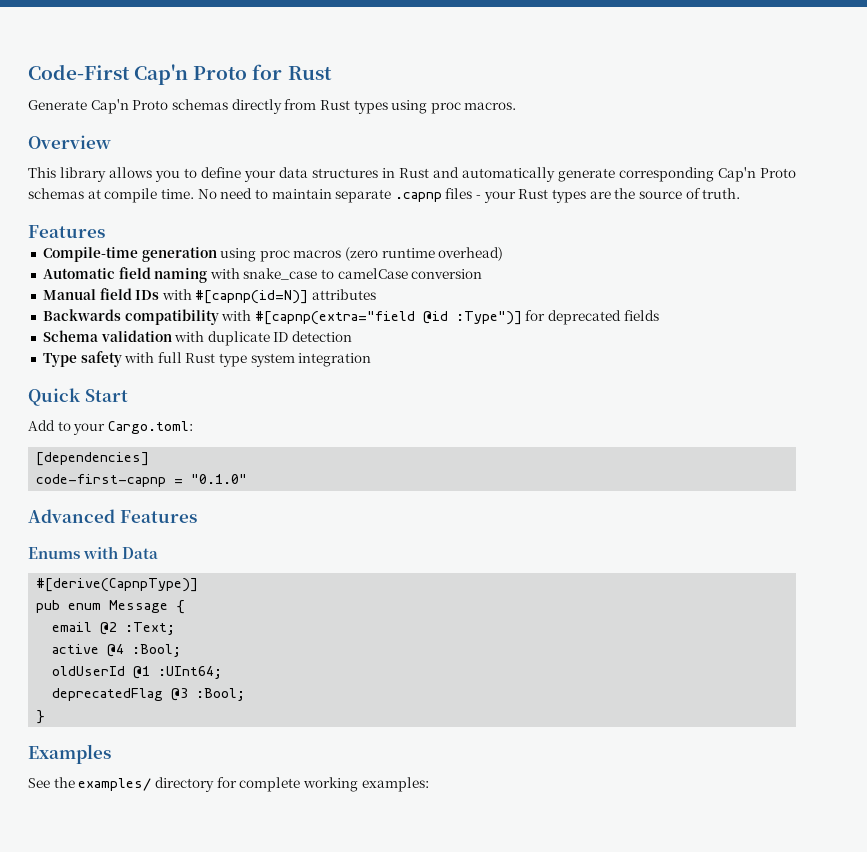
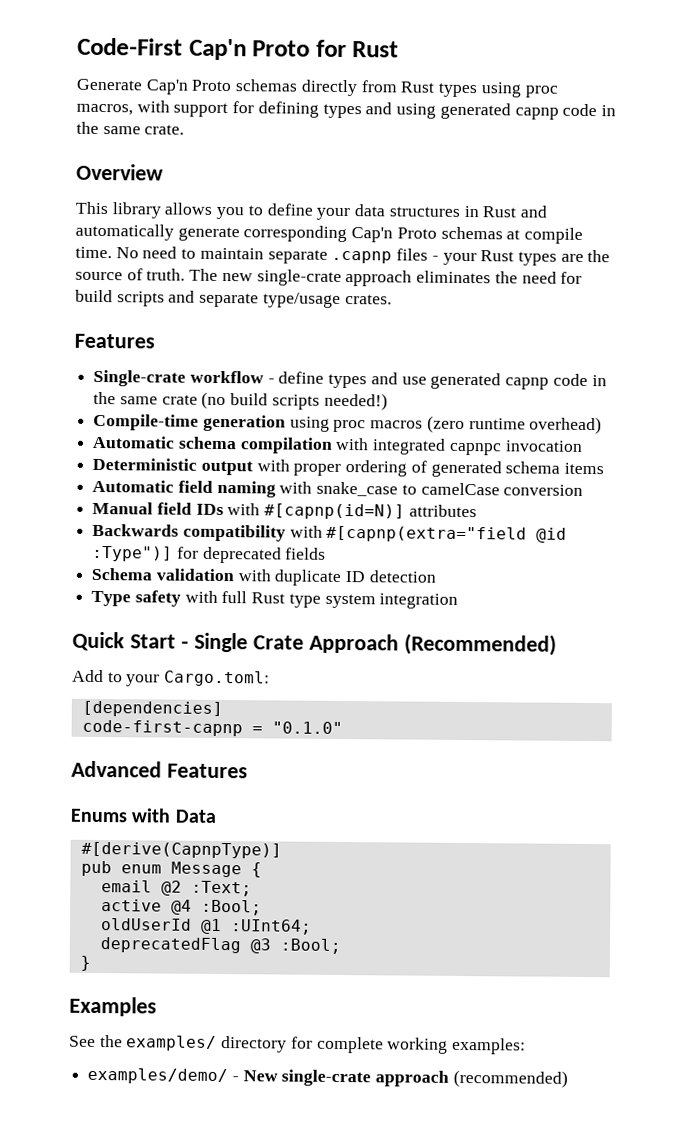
- Generate Cap'n Proto schemas directly from Rust types using proc macros.
+ Generate Cap'n Proto schemas directly from Rust types using proc macros, with support for defining types and using generated capnp code in the same crate.
- No need to maintain separate .capnp files - your Rust types are the source of truth.
+ No need to maintain separate .capnp files - your Rust types are the source of truth. The new single-crate approach eliminates the need for build scripts and separate type/usage crates.
  Features
+ Single-crate workflow - define types and use generated capnp code in the same crate (no build scripts needed!)
+ Automatic schema compilation with integrated capnpc invocation
+ Deterministic output with proper ordering of generated schema items
- Quick Start
+ Quick Start - Single Crate Approach (Recommended)
+ examples/demo/ - New single-crate approach (recommended)

